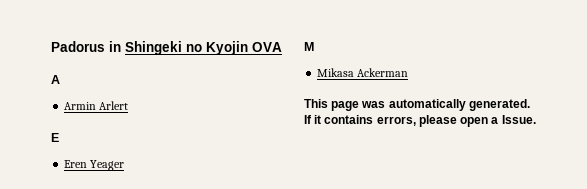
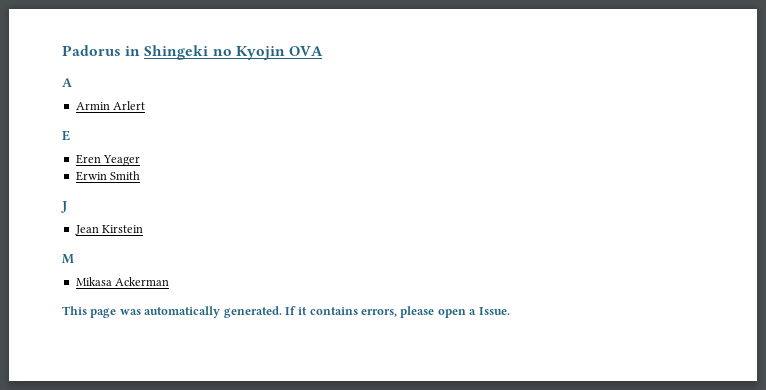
+ Erwin Smith
+ J
+ Jean Kirstein

